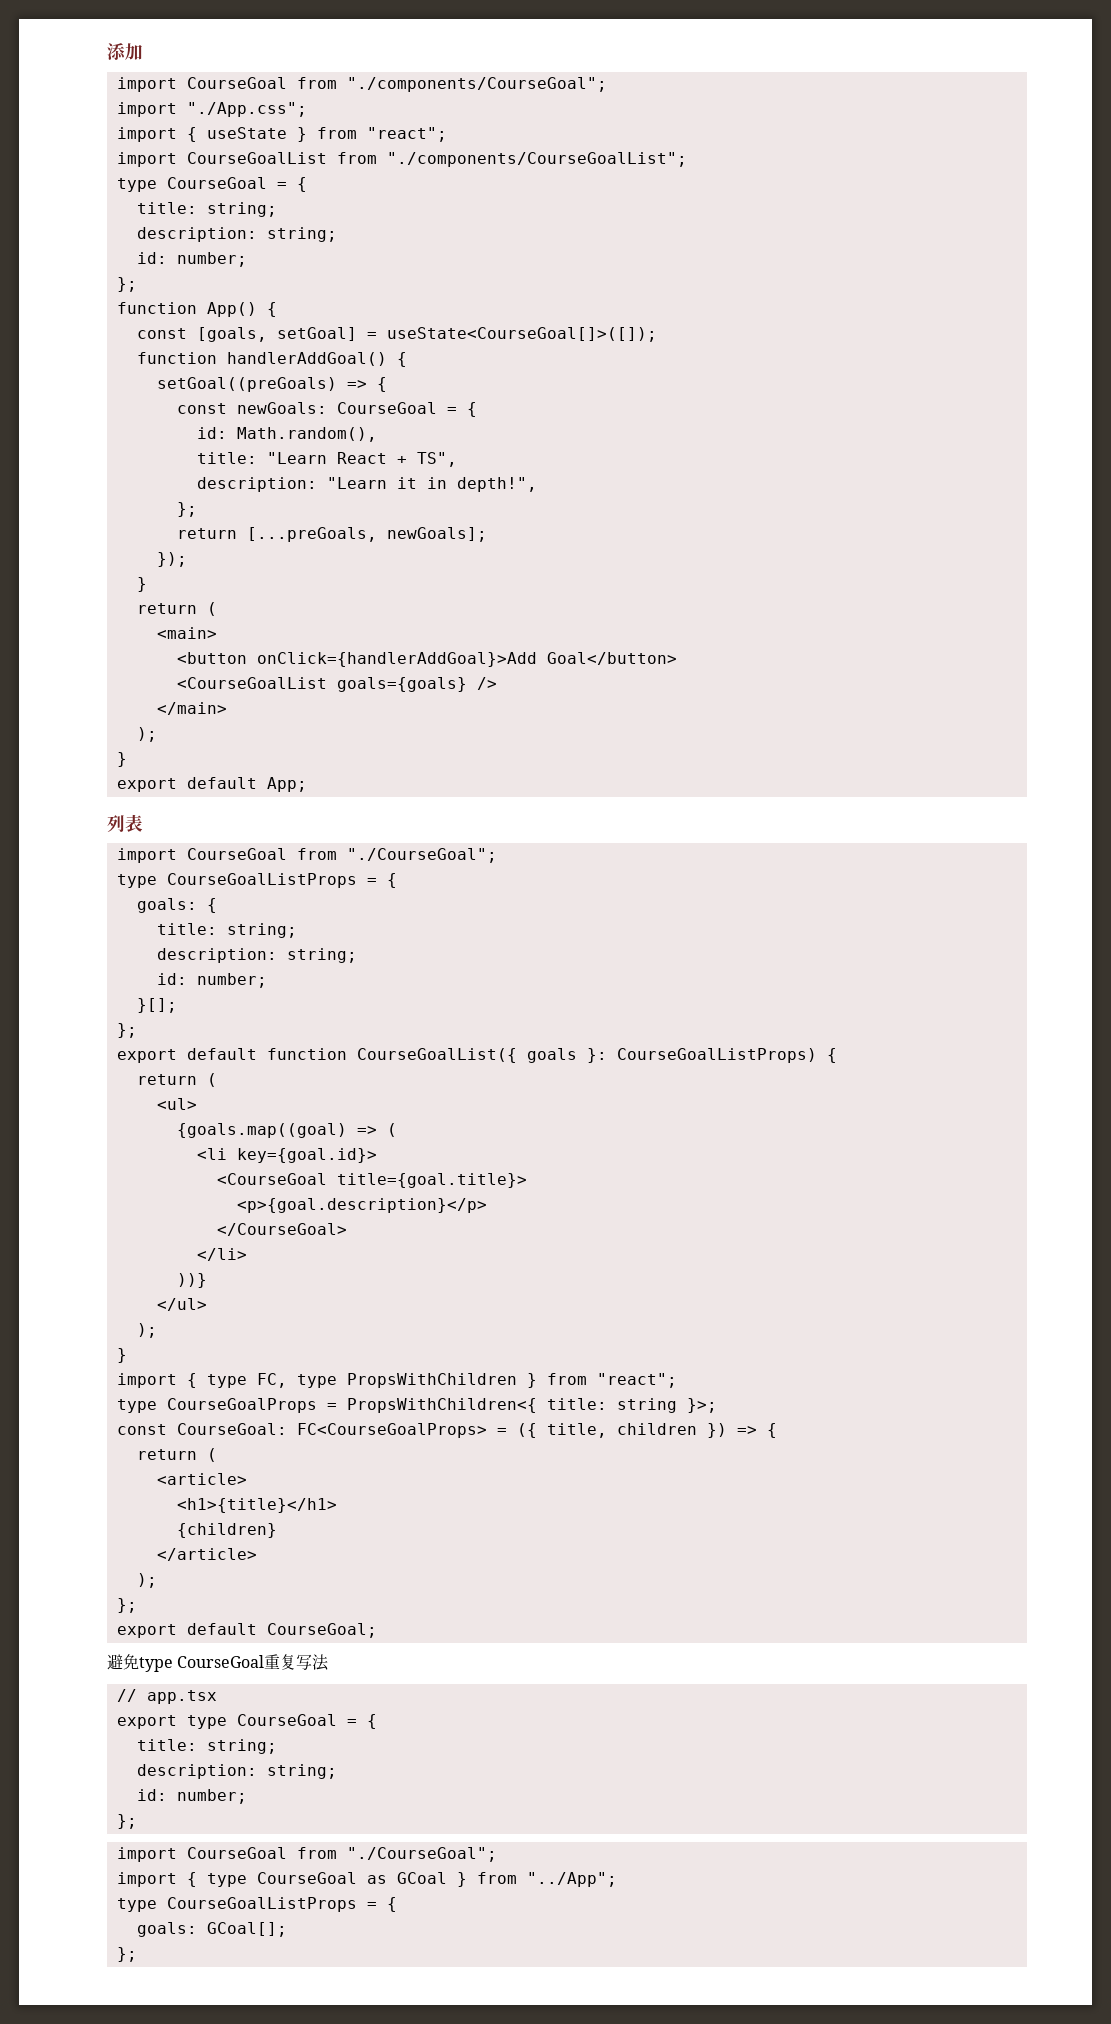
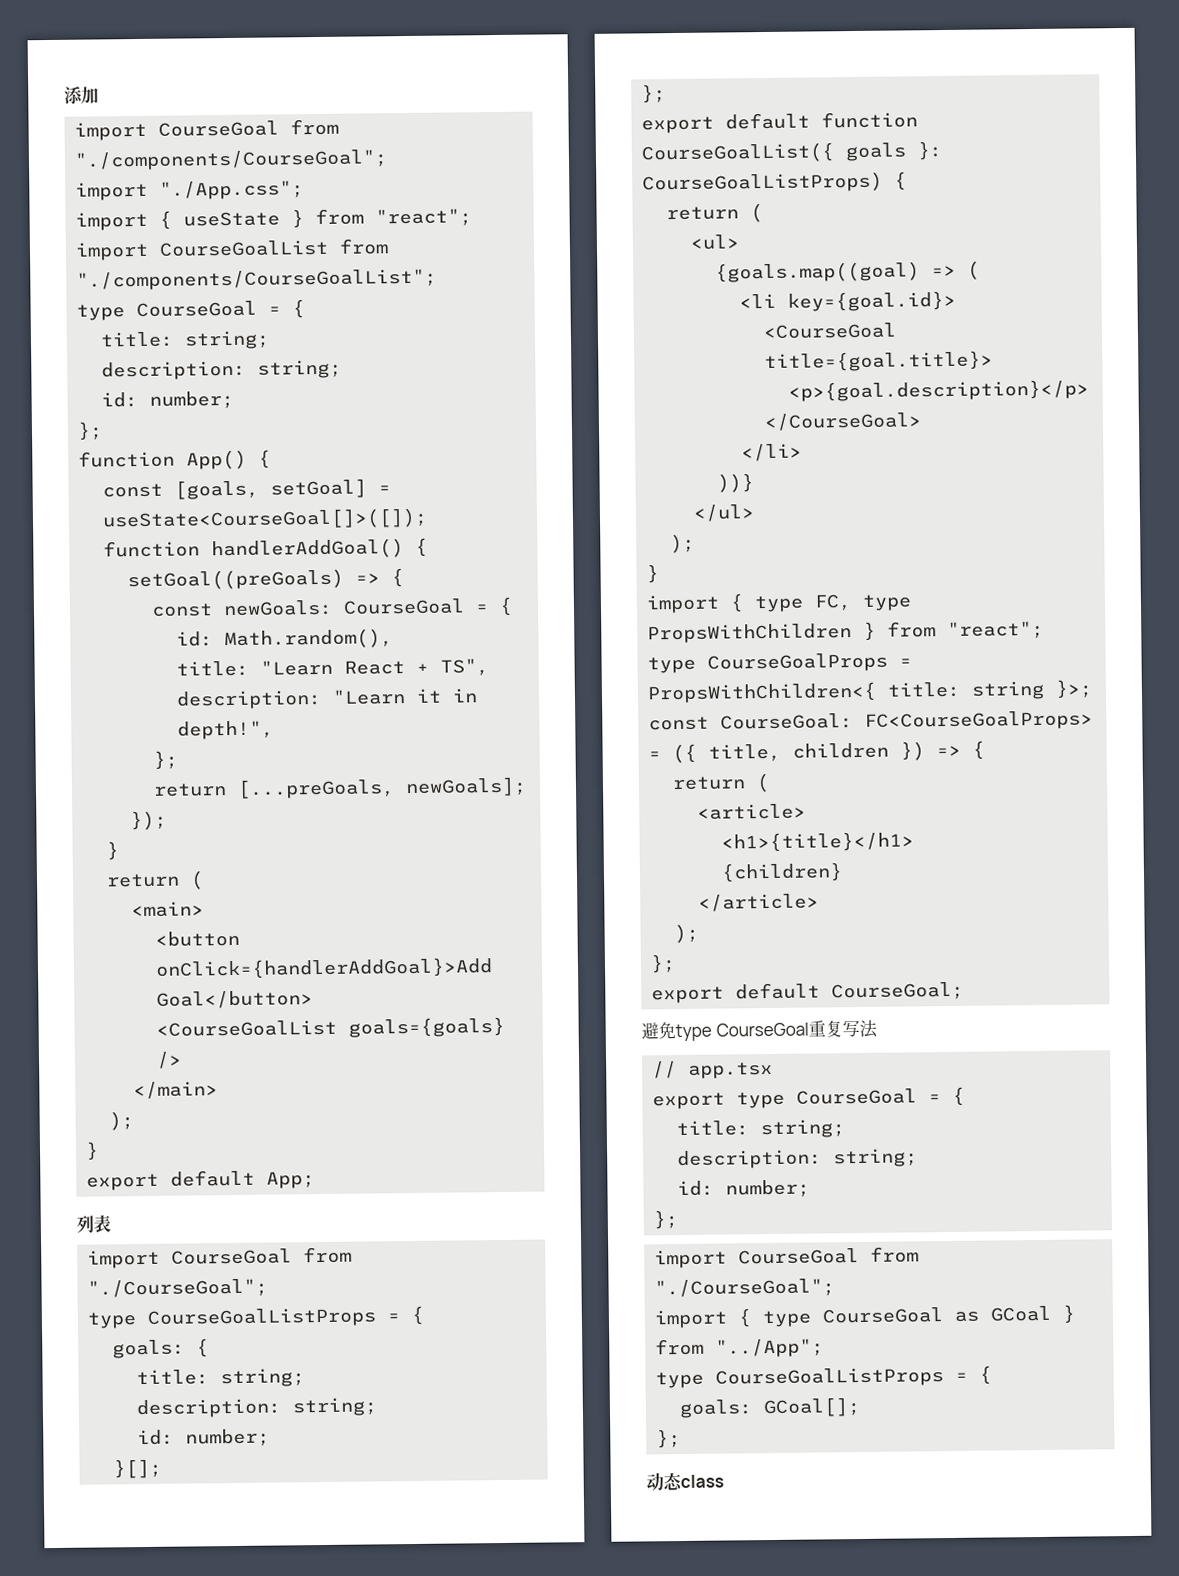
+ 动态class

